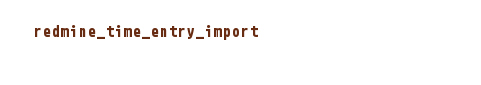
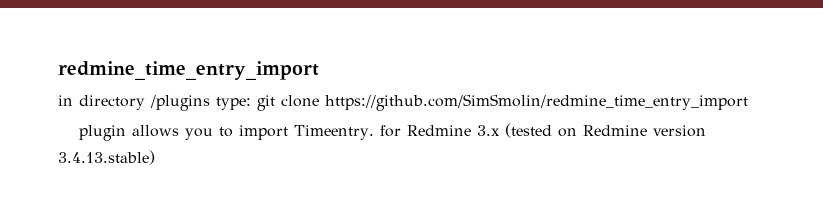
+ in directory /plugins type: git clone https://github.com/SimSmolin/redmine_time_entry_import
+ plugin allows you to import Timeentry. for Redmine 3.x (tested on Redmine version 3.4.13.stable)

